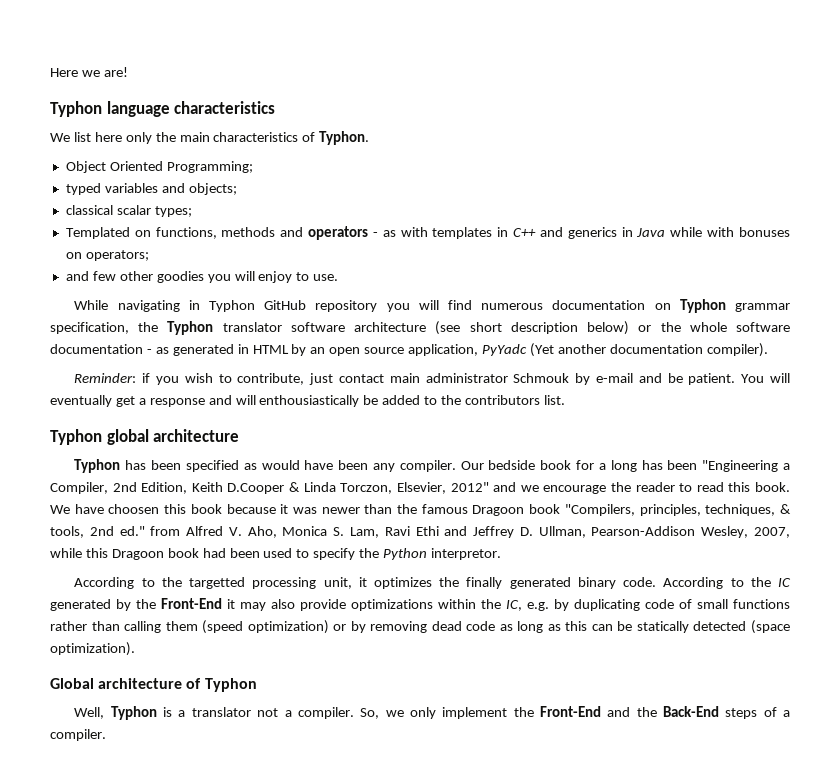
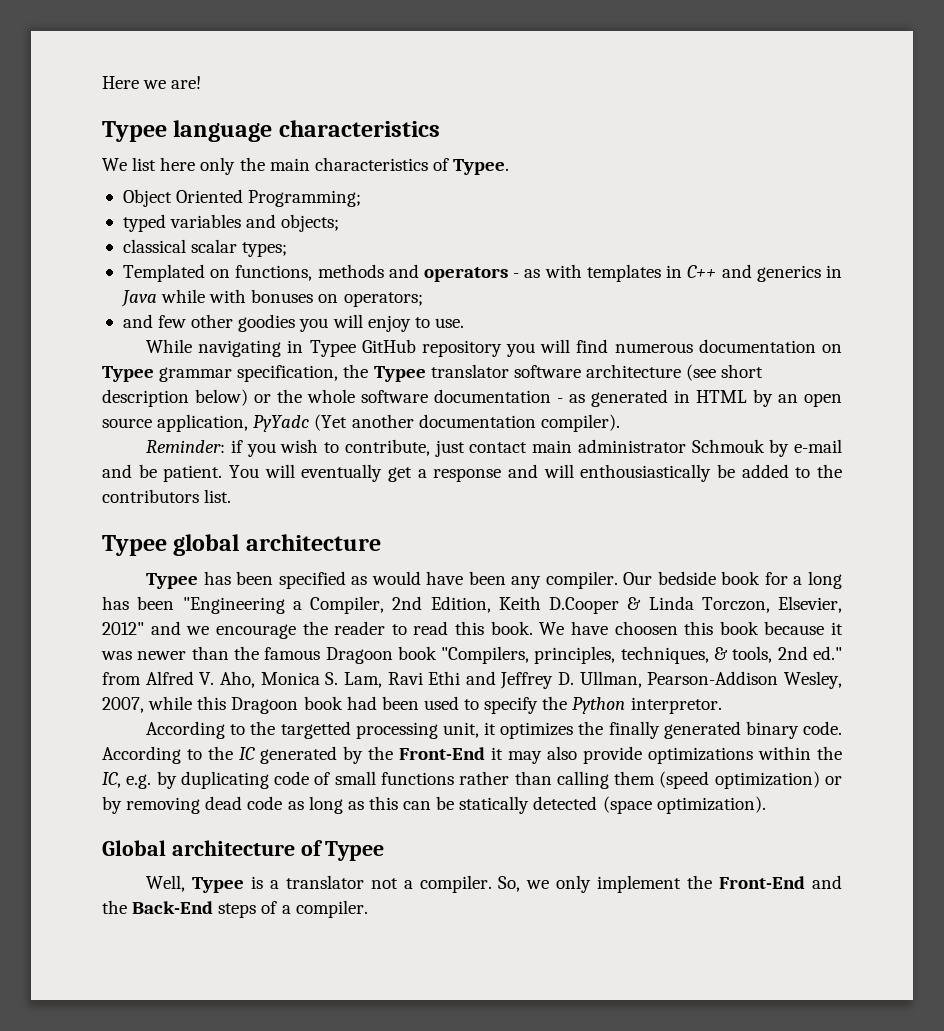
- Typhon language characteristics
+ Typee language characteristics
- We list here only the main characteristics of Typhon.
+ We list here only the main characteristics of Typee.
- While navigating in Typhon GitHub repository you will find numerous documentation on Typhon grammar specification, the Typhon translator software architecture (see short description below) or the whole software documentation - as generated in HTML by an open source application, PyYadc (Yet another documentation compiler).
+ While navigating in Typee GitHub repository you will find numerous documentation on Typee grammar specification, the Typee translator software architecture (see short description below) or the whole software documentation - as generated in HTML by an open source application, PyYadc (Yet another documentation compiler).
- Typhon global architecture
+ Typee global architecture
- Typhon has been specified as would have been any compiler.
+ Typee has been specified as would have been any compiler.
- Global architecture of Typhon
+ Global architecture of Typee
- Well, Typhon is a translator not a compiler.
+ Well, Typee is a translator not a compiler.

